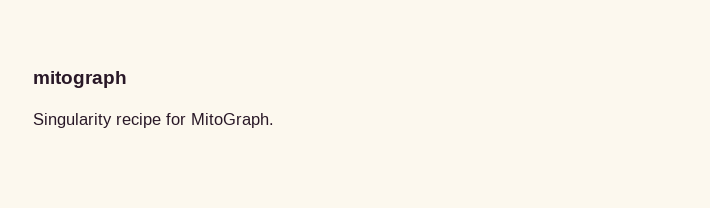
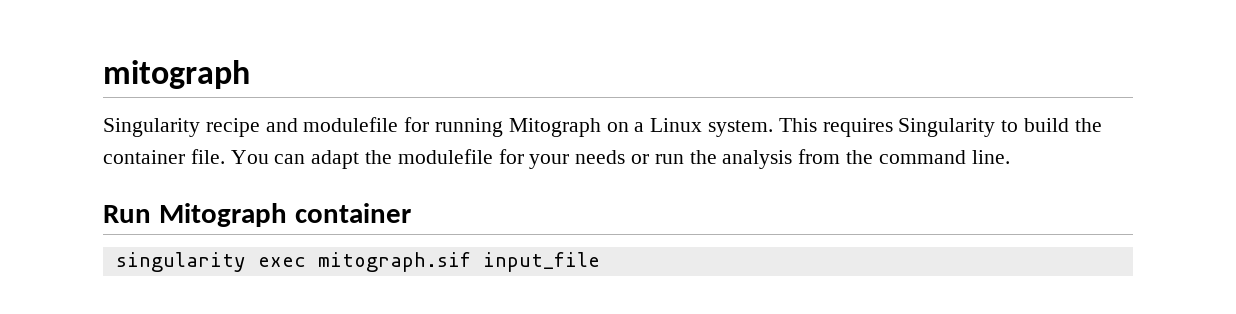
- Singularity recipe for MitoGraph.
+ Singularity recipe and modulefile for running Mitograph on a Linux system. This requires Singularity to build the container file. You can adapt the modulefile for your needs or run the analysis from the command line.
+ Run Mitograph container
+ singularity exec mitograph.sif input_file

